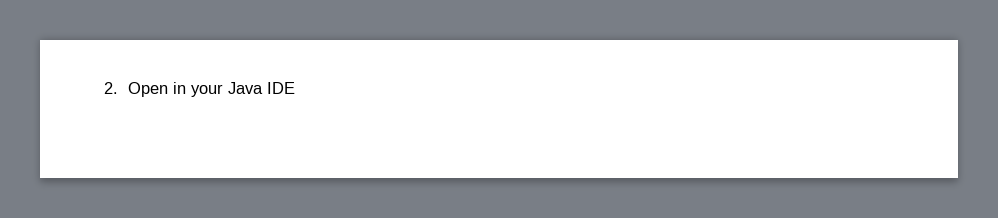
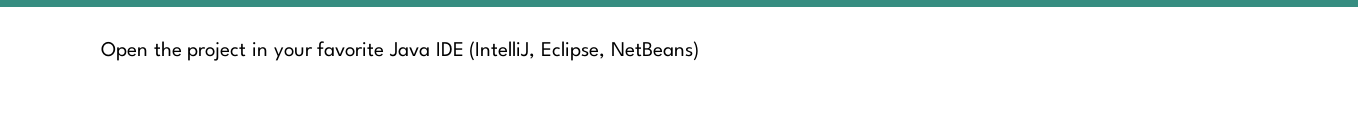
- 2. Open in your Java IDE
+ Open the project in your favorite Java IDE (IntelliJ, Eclipse, NetBeans)

